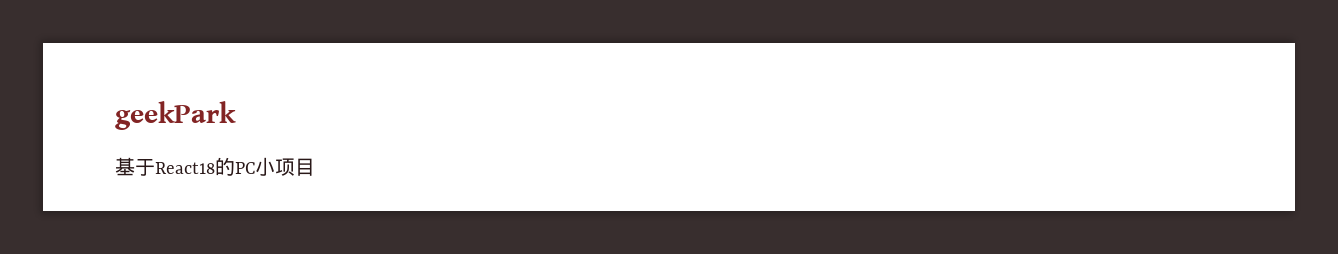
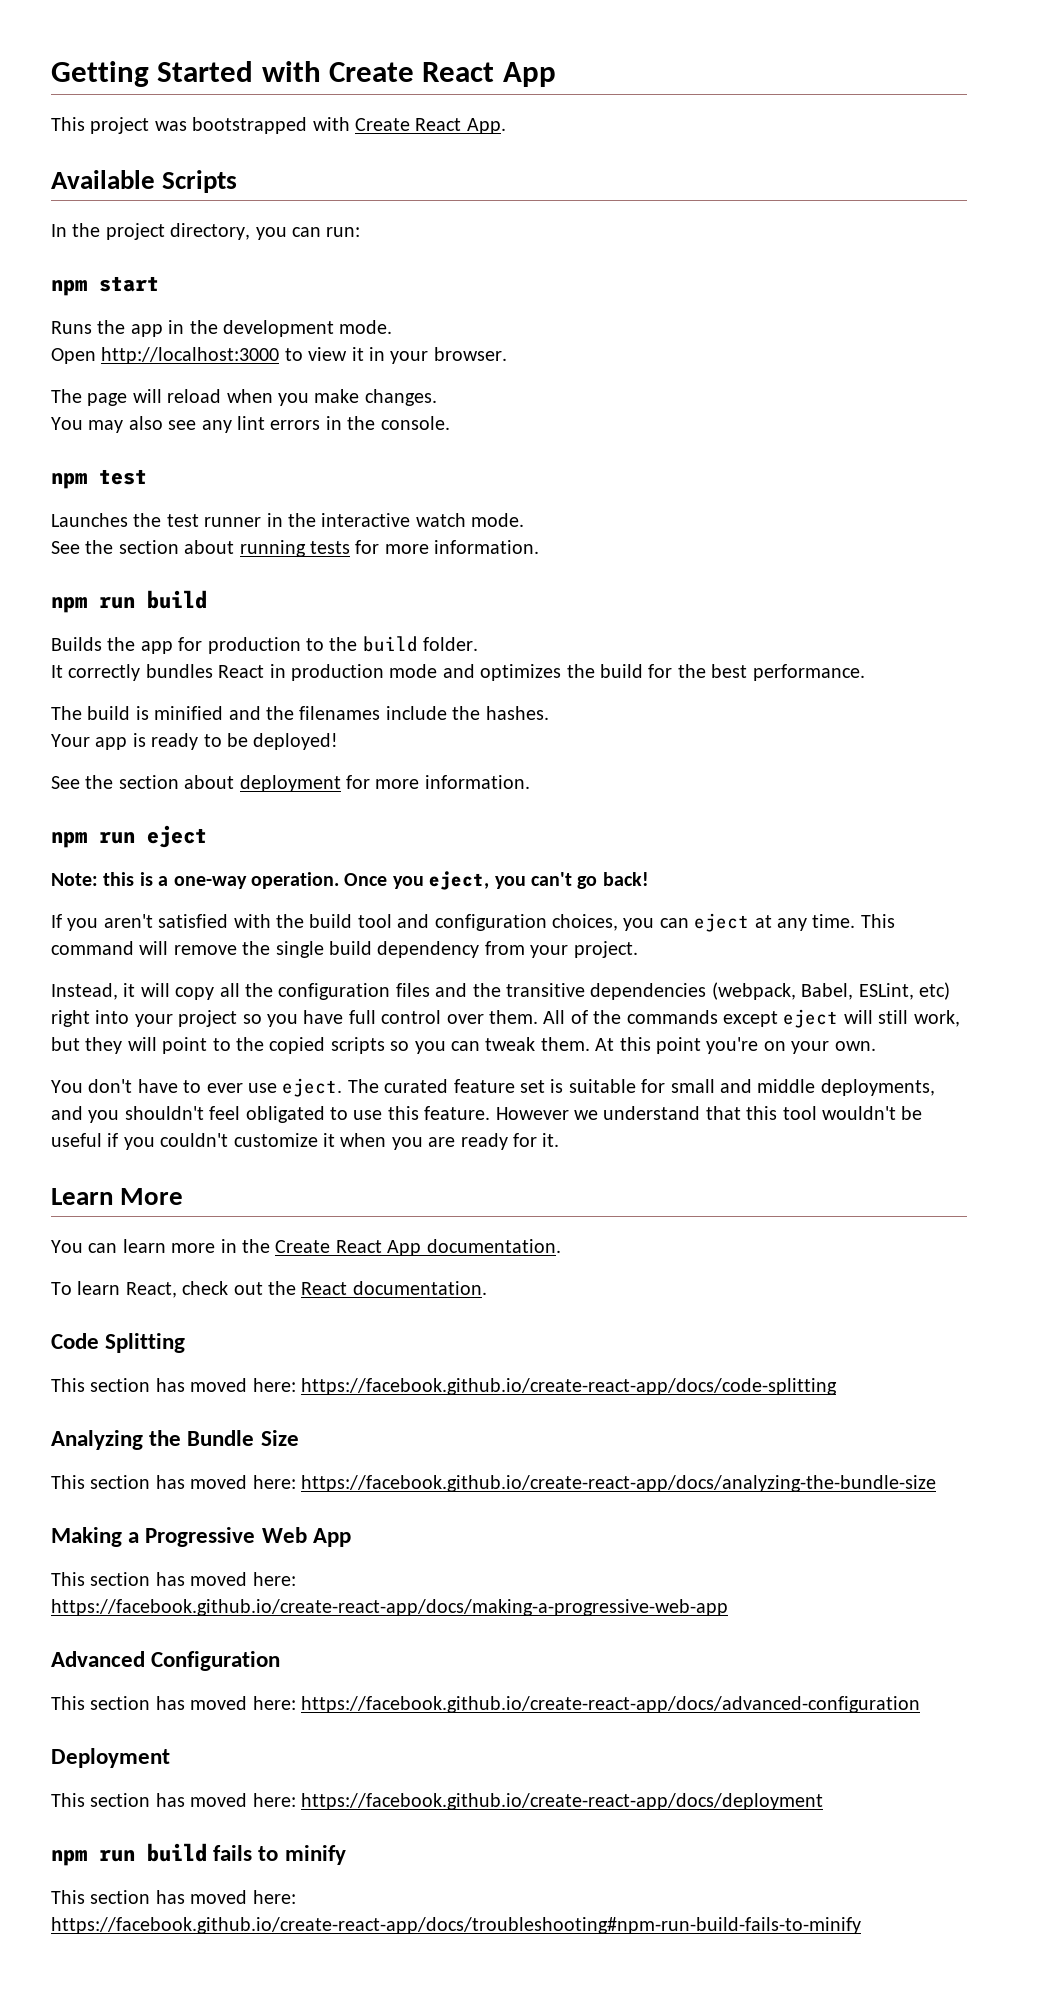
- geekPark
- 基于React18的PC小项目
+ Getting Started with Create React App
+ This project was bootstrapped with Create React App.
+ Available Scripts
+ In the project directory, you can run:
+ npm start
+ Runs the app in the development mode.
+ Open http://localhost:3000 to view it in your browser.
+ The page will reload when you make changes.
+ You may also see any lint errors in the console.
+ npm test
+ Launches the test runner in the interactive watch mode.
+ See the section about running tests for more information.
+ npm run build
+ Builds the app for production to the build folder.
+ It correctly bundles React in production mode and optimizes the build for the best performance.
+ The build is minified and the filenames include the hashes.
+ Your app is ready to be deployed!
+ See the section about deployment for more information.
+ npm run eject
+ Note: this is a one-way operation. Once you eject, you can't go back!
+ If you aren't satisfied with the build tool and configuration choices, you can eject at any time. This command will remove the single build dependency from your project.
+ Instead, it will copy all the configuration files and the transitive dependencies (webpack, Babel, ESLint, etc) right into your project so you have full control over them. All of the commands except eject will still work, but they will point to the copied scripts so you can tweak them. At this point you're on your own.
+ You don't have to ever use eject. The curated feature set is suitable for small and middle deployments, and you shouldn't feel obligated to use this feature. However we understand that this tool wouldn't be useful if you couldn't customize it when you are ready for it.
+ Learn More
+ You can learn more in the Create React App documentation.
+ To learn React, check out the React documentation.
+ Code Splitting
+ This section has moved here: https://facebook.github.io/create-react-app/docs/code-splitting
+ Analyzing the Bundle Size
+ This section has moved here: https://facebook.github.io/create-react-app/docs/analyzing-the-bundle-size
+ Making a Progressive Web App
+ This section has moved here: https://facebook.github.io/create-react-app/docs/making-a-progressive-web-app
+ Advanced Configuration
+ This section has moved here: https://facebook.github.io/create-react-app/docs/advanced-configuration
+ Deployment
+ This section has moved here: https://facebook.github.io/create-react-app/docs/deployment
+ npm run build fails to minify
+ This section has moved here: https://facebook.github.io/create-react-app/docs/troubleshooting#npm-run-build-fails-to-minify

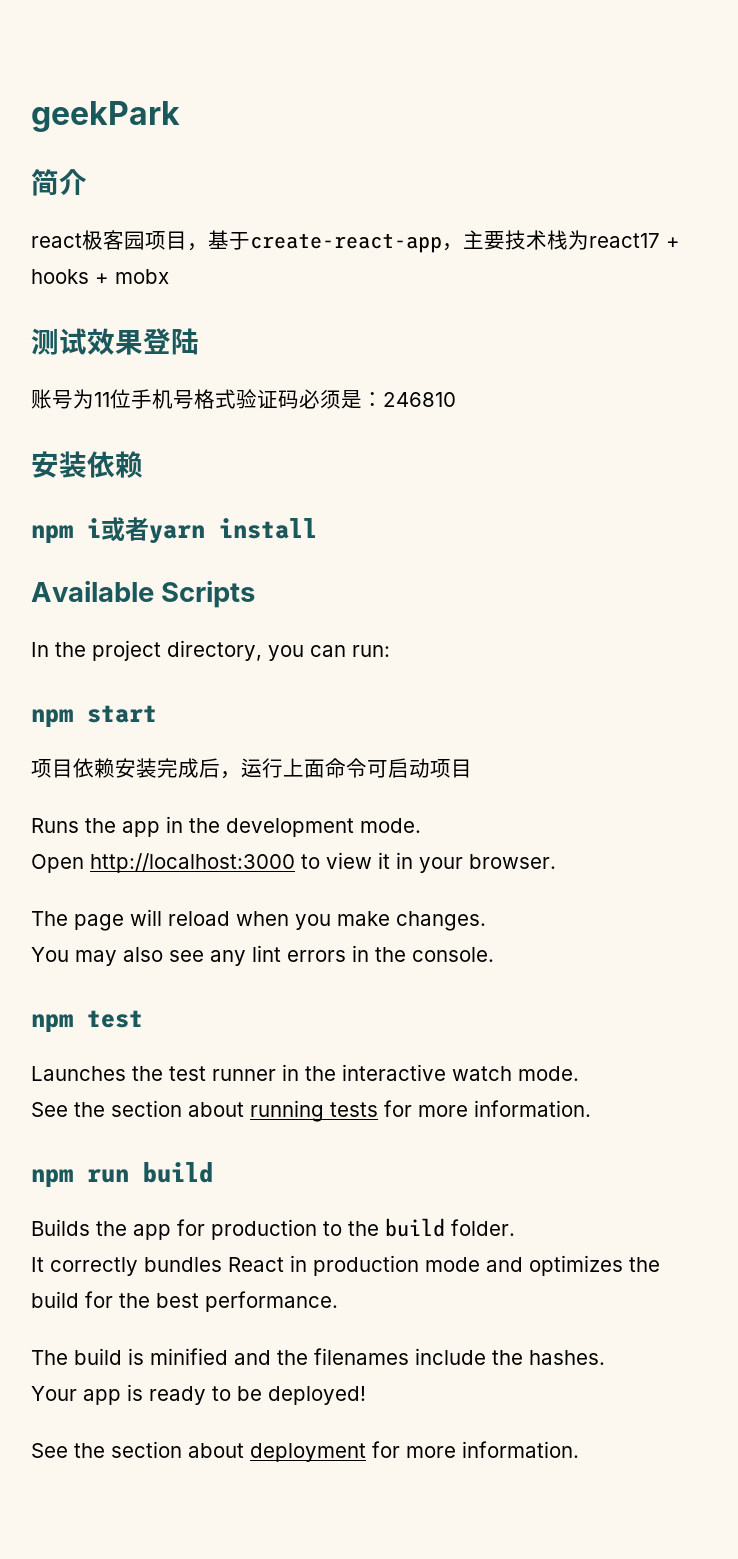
- Getting Started with Create React App
- This project was bootstrapped with Create React App.
+ geekPark
+ 简介
+ react极客园项目，基于create-react-app，主要技术栈为react17 + hooks + mobx
+ 测试效果登陆
+ 账号为11位手机号格式验证码必须是：246810
+ 安装依赖
+ npm i或者yarn install
+ 项目依赖安装完成后，运行上面命令可启动项目
- npm run eject
- Note: this is a one-way operation. Once you eject, you can't go back!
- If you aren't satisfied with the build tool and configuration choices, you can eject at any time. This command will remove the single build dependency from your project.
- Instead, it will copy all the configuration files and the transitive dependencies (webpack, Babel, ESLint, etc) right into your project so you have full control over them. All of the commands except eject will still work, but they will point to the copied scripts so you can tweak them. At this point you're on your own.
- You don't have to ever use eject. The curated feature set is suitable for small and middle deployments, and you shouldn't feel obligated to use this feature. However we understand that this tool wouldn't be useful if you couldn't customize it when you are ready for it.
- Learn More
- You can learn more in the Create React App documentation.
- To learn React, check out the React documentation.
- Code Splitting
- This section has moved here: https://facebook.github.io/create-react-app/docs/code-splitting
- Analyzing the Bundle Size
- This section has moved here: https://facebook.github.io/create-react-app/docs/analyzing-the-bundle-size
- Making a Progressive Web App
- This section has moved here: https://facebook.github.io/create-react-app/docs/making-a-progressive-web-app
- Advanced Configuration
- This section has moved here: https://facebook.github.io/create-react-app/docs/advanced-configuration
- Deployment
- This section has moved here: https://facebook.github.io/create-react-app/docs/deployment
- npm run build fails to minify
- This section has moved here: https://facebook.github.io/create-react-app/docs/troubleshooting#npm-run-build-fails-to-minify

